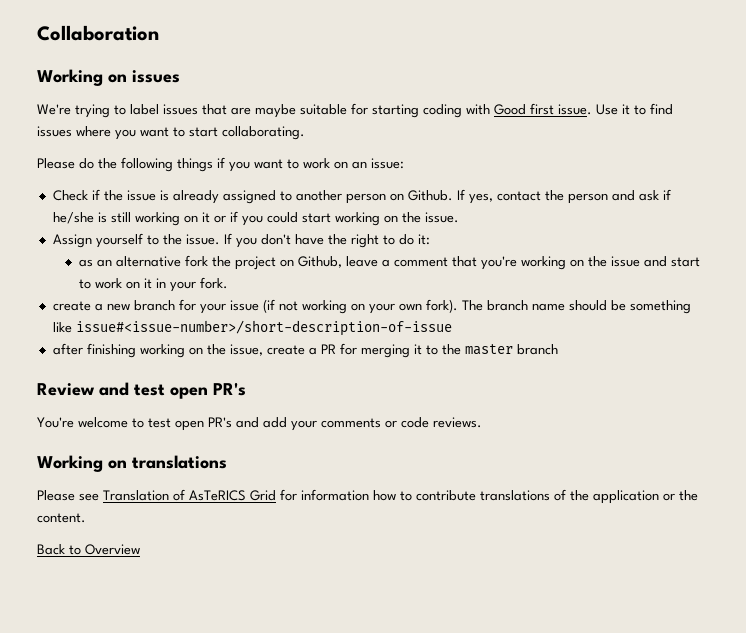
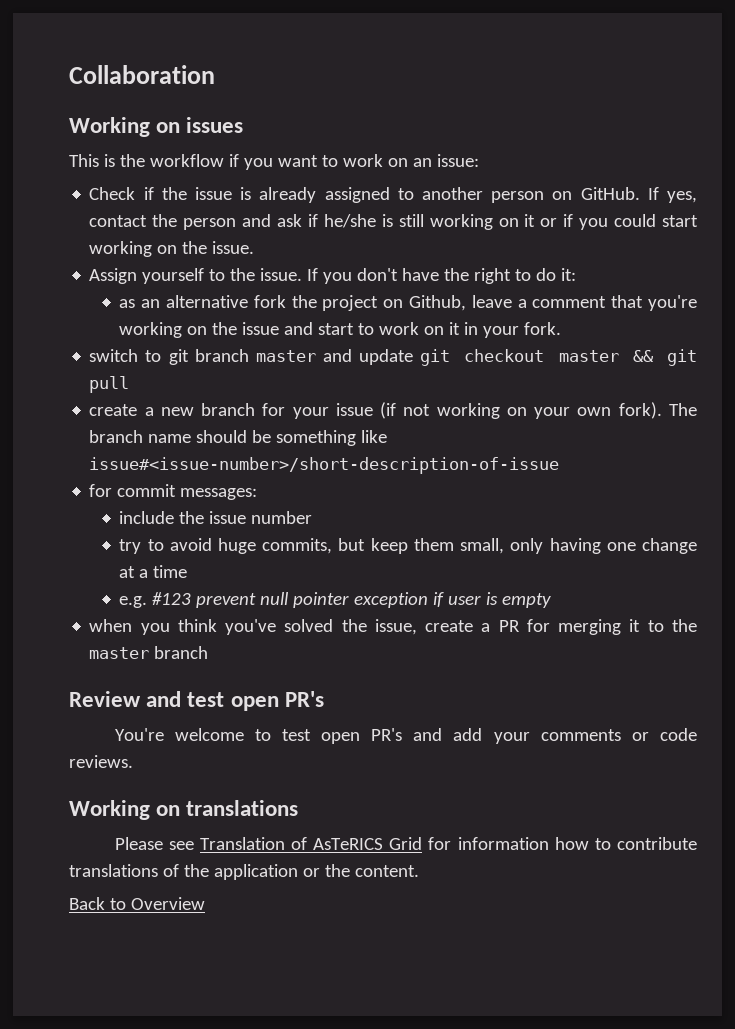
- We're trying to label issues that are maybe suitable for starting coding with Good first issue. Use it to find issues where you want to start collaborating.
- Please do the following things if you want to work on an issue:
+ This is the workflow if you want to work on an issue:
- Check if the issue is already assigned to another person on Github.
+ Check if the issue is already assigned to another person on GitHub.
+ switch to git branch master and update git checkout master && git pull
- after finishing working on the issue, create a PR for merging it to the master branch
+ for commit messages:
+ include the issue number
+ try to avoid huge commits, but keep them small, only having one change at a time
+ e.g. #123 prevent null pointer exception if user is empty
+ when you think you've solved the issue, create a PR for merging it to the master branch

